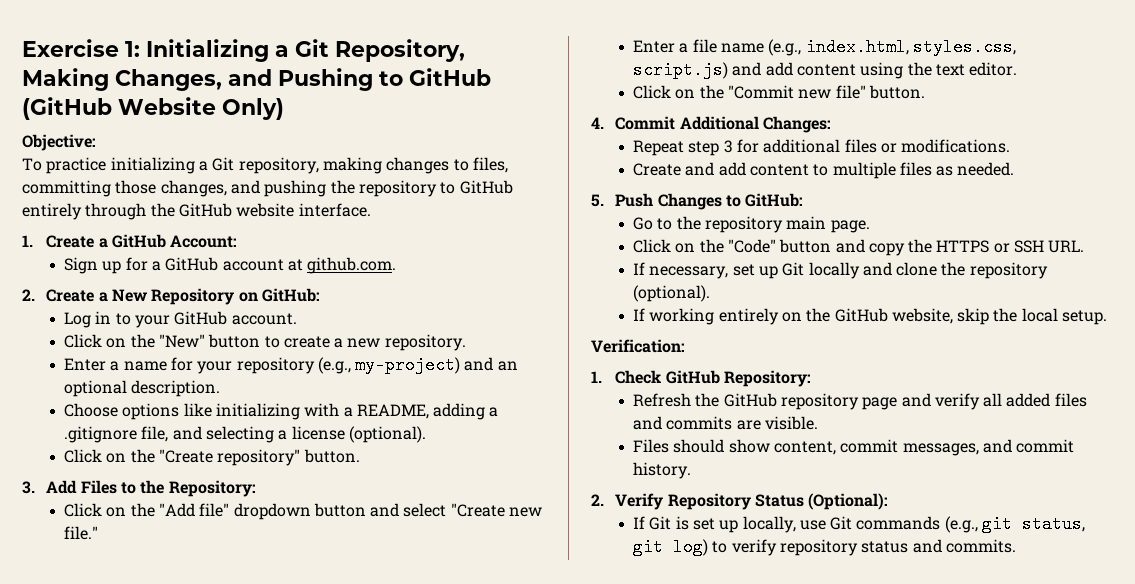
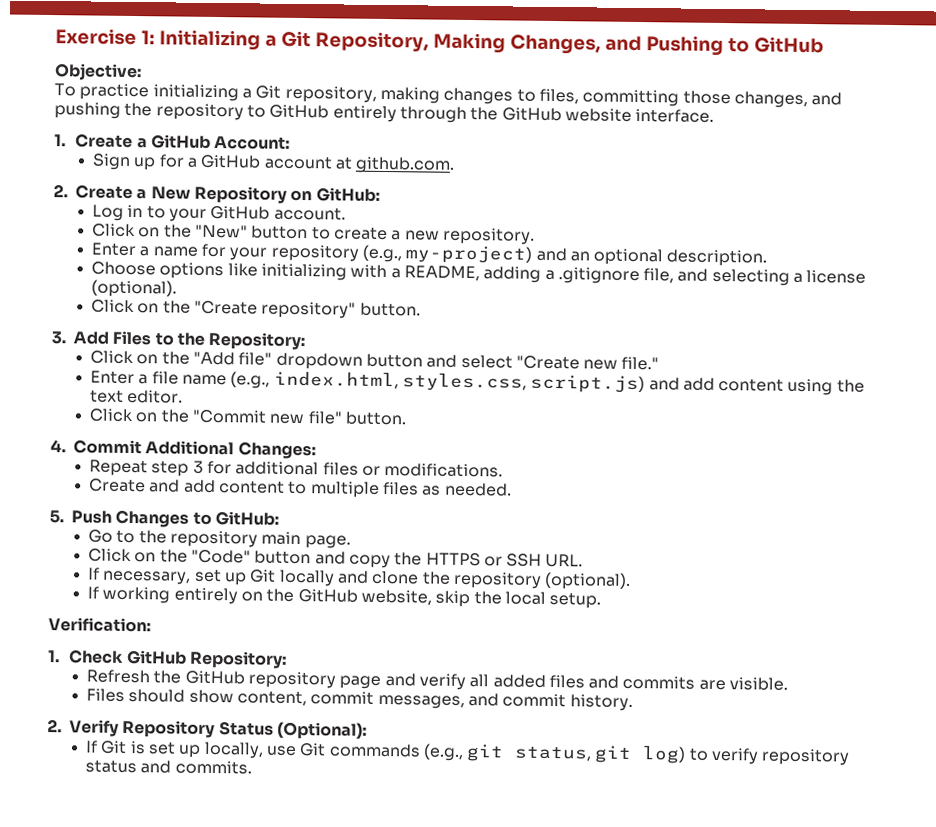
- Exercise 1: Initializing a Git Repository, Making Changes, and Pushing to GitHub (GitHub Website Only)
+ Exercise 1: Initializing a Git Repository, Making Changes, and Pushing to GitHub

